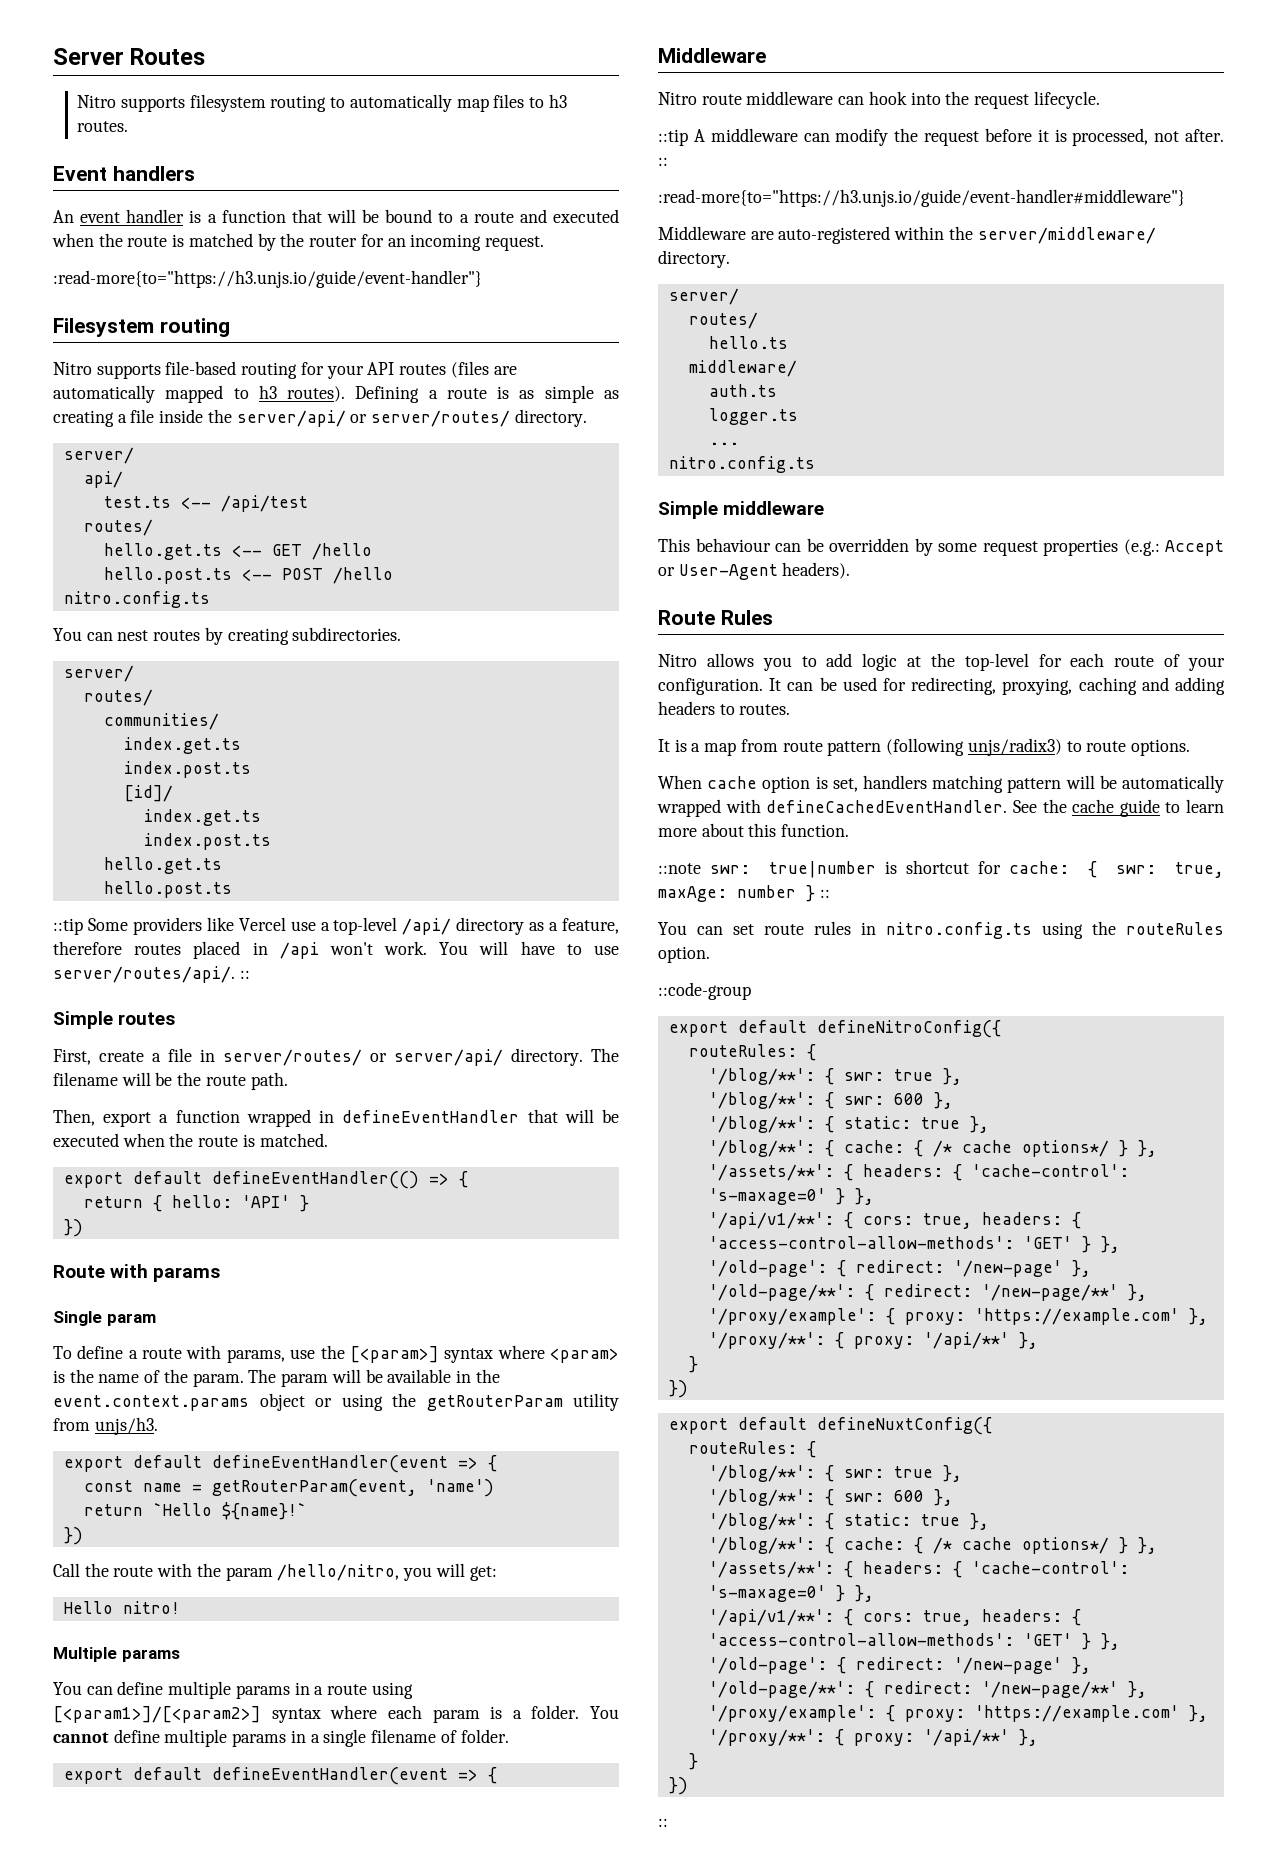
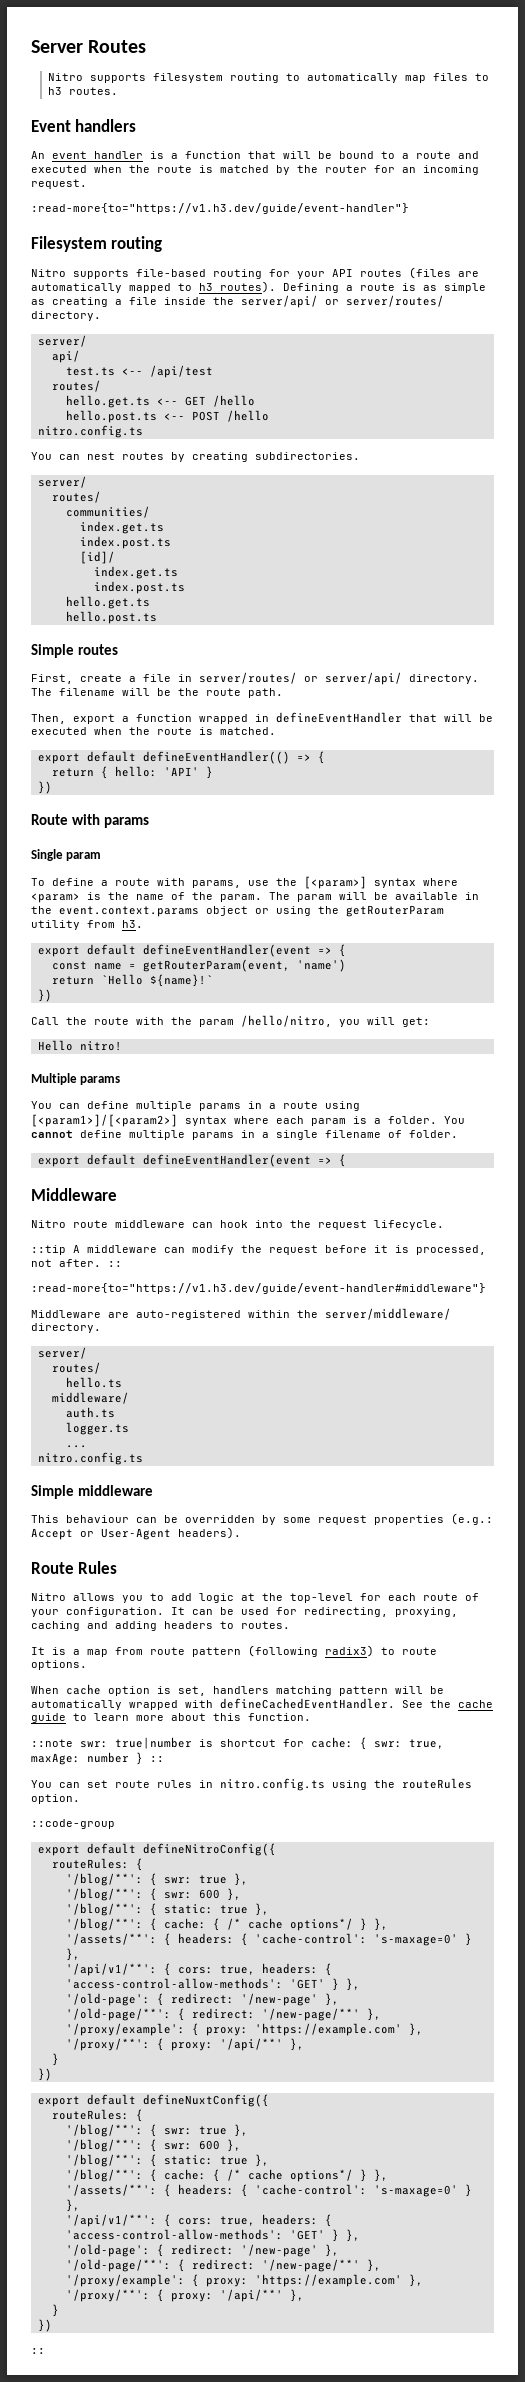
- :read-more{to="https://h3.unjs.io/guide/event-handler"}
+ :read-more{to="https://v1.h3.dev/guide/event-handler"}
- ::tip Some providers like Vercel use a top-level /api/ directory as a feature, therefore routes placed in /api won't work. You will have to use server/routes/api/. ::
- The param will be available in the event.context.params object or using the getRouterParam utility from unjs/h3.
+ The param will be available in the event.context.params object or using the getRouterParam utility from h3.
- :read-more{to="https://h3.unjs.io/guide/event-handler#middleware"}
+ :read-more{to="https://v1.h3.dev/guide/event-handler#middleware"}
- It is a map from route pattern (following unjs/radix3) to route options.
+ It is a map from route pattern (following radix3) to route options.

